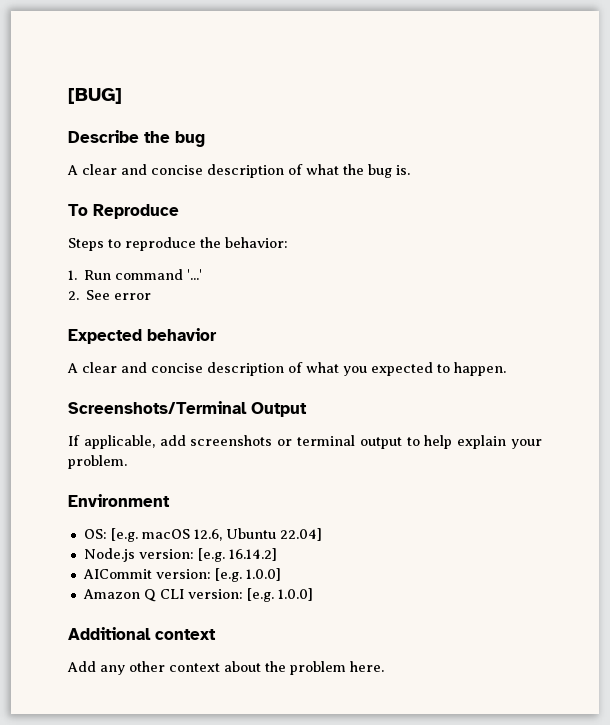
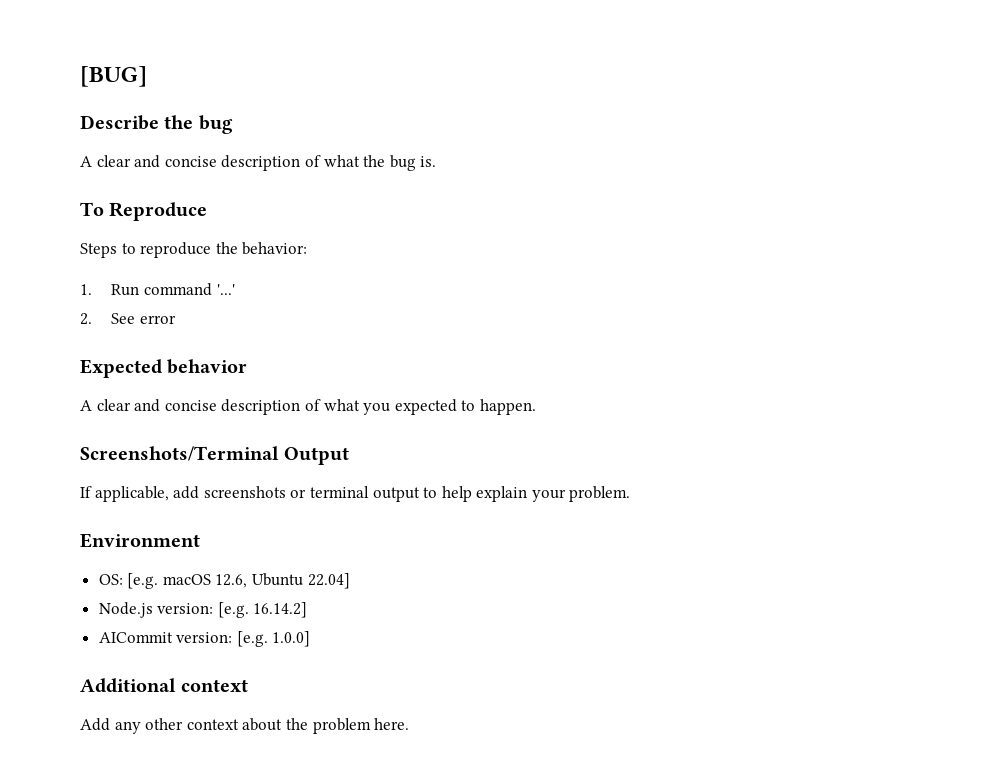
- Amazon Q CLI version: [e.g. 1.0.0]

